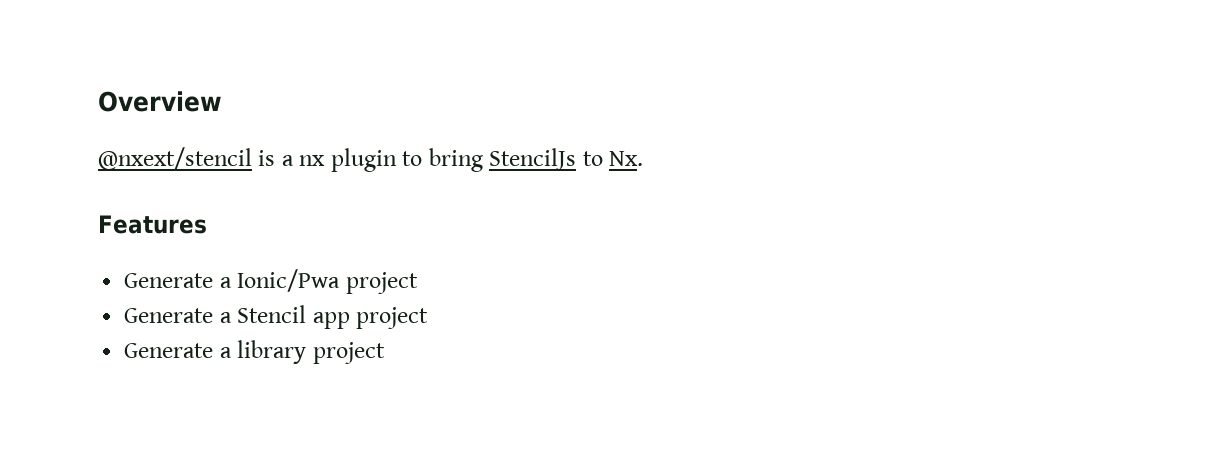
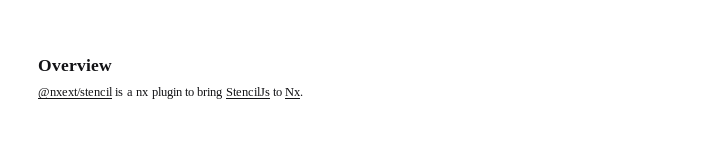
- Features
- Generate a Ionic/Pwa project
- Generate a Stencil app project
- Generate a library project

